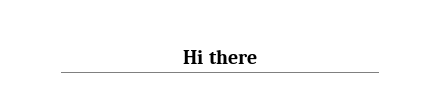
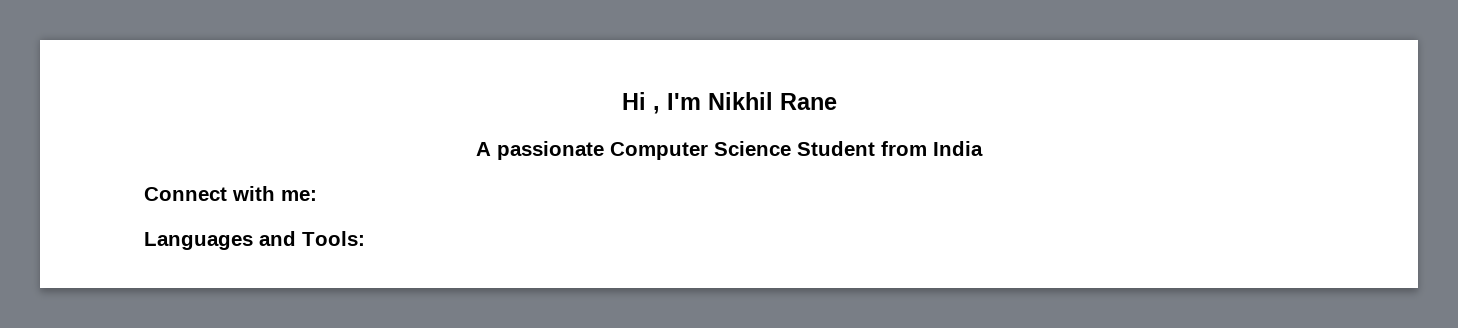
- Hi there
+ Hi , I'm Nikhil Rane
+ A passionate Computer Science Student from India
+ Connect with me:
+ Languages and Tools:

